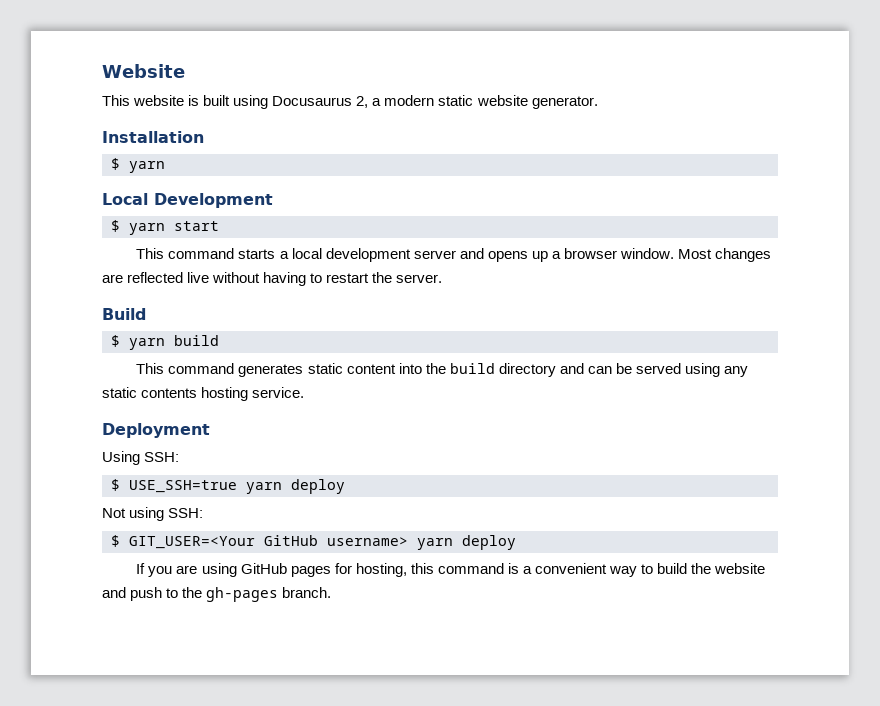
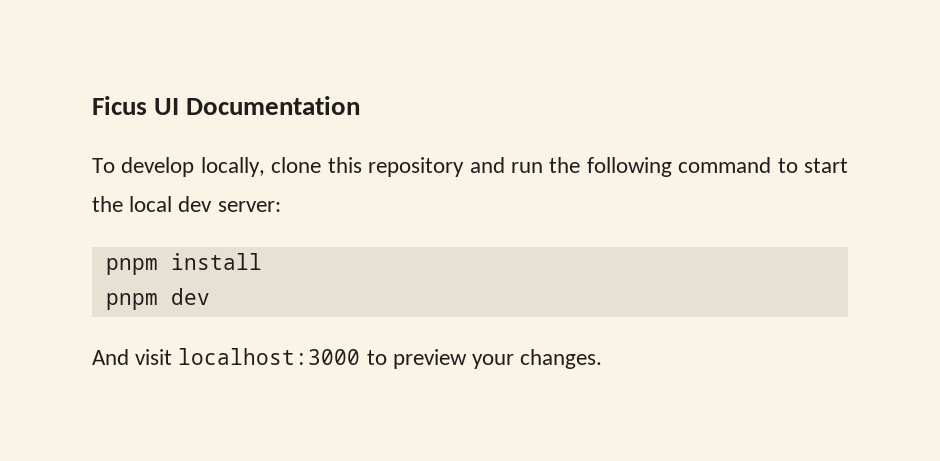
- Website
- This website is built using Docusaurus 2, a modern static website generator.
- Installation
- $ yarn
- Local Development
- $ yarn start
- This command starts a local development server and opens up a browser window. Most changes are reflected live without having to restart the server.
- Build
- $ yarn build
- This command generates static content into the build directory and can be served using any static contents hosting service.
- Deployment
- Using SSH:
- $ USE_SSH=true yarn deploy
- Not using SSH:
- $ GIT_USER=<Your GitHub username> yarn deploy
- If you are using GitHub pages for hosting, this command is a convenient way to build the website and push to the gh-pages branch.
+ Ficus UI Documentation
+ To develop locally, clone this repository and run the following command to start the local dev server:
+ pnpm install
+ pnpm dev
+ And visit localhost:3000 to preview your changes.

